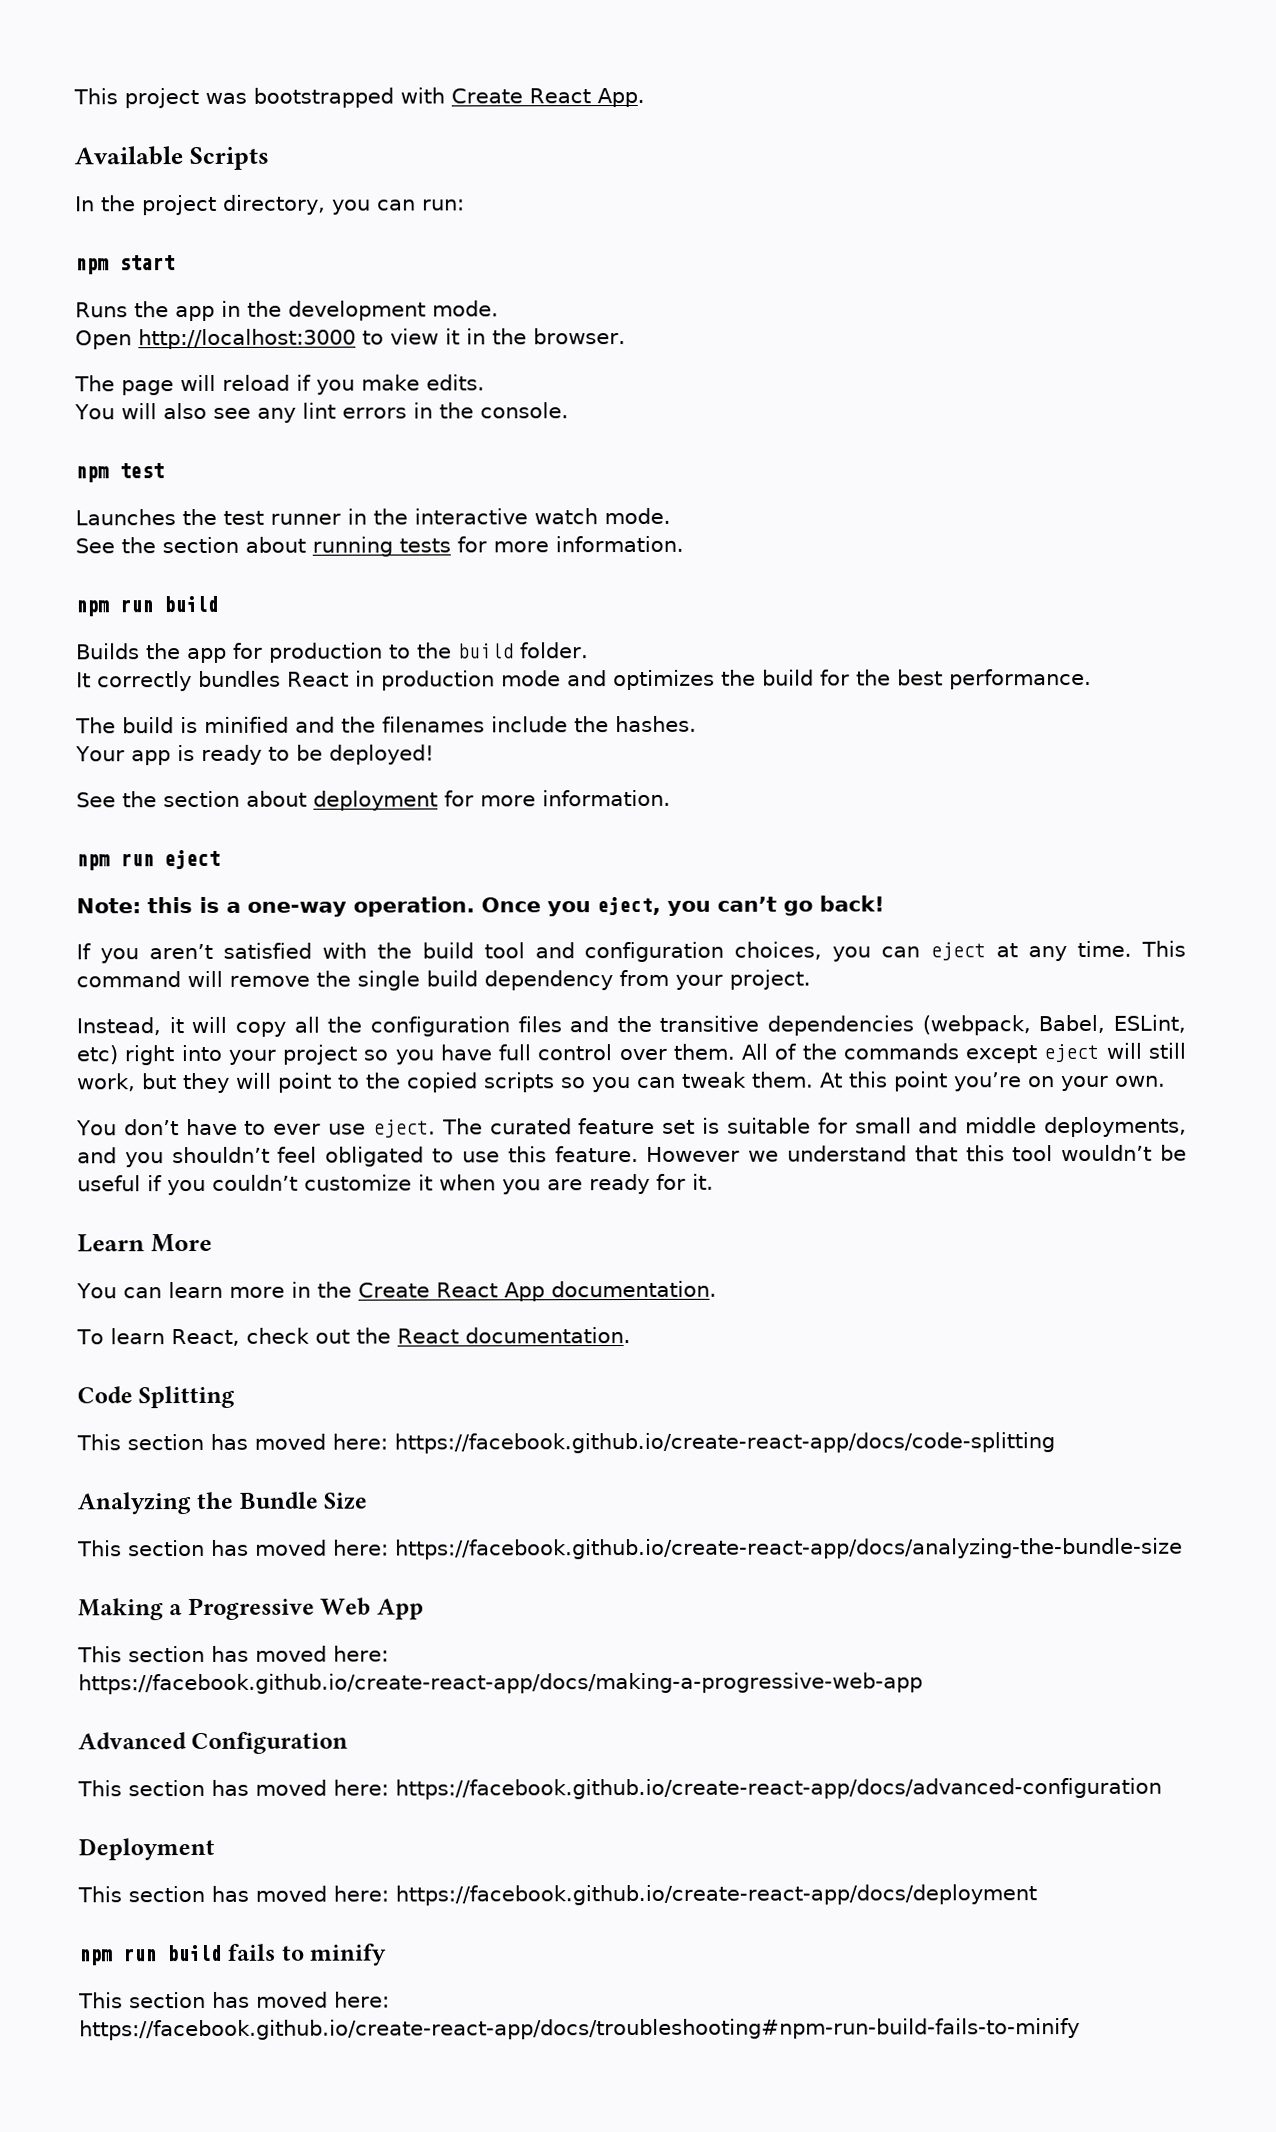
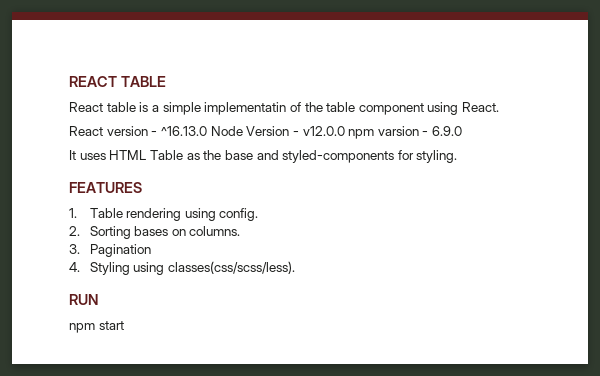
- This project was bootstrapped with Create React App.
- Available Scripts
- In the project directory, you can run:
+ REACT TABLE
+ React table is a simple implementatin of the table component using React.
+ React version - ^16.13.0 Node Version - v12.0.0 npm varsion - 6.9.0
+ It uses HTML Table as the base and styled-components for styling.
+ FEATURES
+ 1. Table rendering using config.
+ 2. Sorting bases on columns.
+ 3. Pagination
+ 4. Styling using classes(css/scss/less).
+ RUN
  npm start
- Runs the app in the development mode.
- Open http://localhost:3000 to view it in the browser.
- The page will reload if you make edits.
- You will also see any lint errors in the console.
- npm test
- Launches the test runner in the interactive watch mode.
- See the section about running tests for more information.
- npm run build
- Builds the app for production to the build folder.
- It correctly bundles React in production mode and optimizes the build for the best performance.
- The build is minified and the filenames include the hashes.
- Your app is ready to be deployed!
- See the section about deployment for more information.
- npm run eject
- Note: this is a one-way operation. Once you eject, you can’t go back!
- If you aren’t satisfied with the build tool and configuration choices, you can eject at any time. This command will remove the single build dependency from your project.
- Instead, it will copy all the configuration files and the transitive dependencies (webpack, Babel, ESLint, etc) right into your project so you have full control over them. All of the commands except eject will still work, but they will point to the copied scripts so you can tweak them. At this point you’re on your own.
- You don’t have to ever use eject. The curated feature set is suitable for small and middle deployments, and you shouldn’t feel obligated to use this feature. However we understand that this tool wouldn’t be useful if you couldn’t customize it when you are ready for it.
- Learn More
- You can learn more in the Create React App documentation.
- To learn React, check out the React documentation.
- Code Splitting
- This section has moved here: https://facebook.github.io/create-react-app/docs/code-splitting
- Analyzing the Bundle Size
- This section has moved here: https://facebook.github.io/create-react-app/docs/analyzing-the-bundle-size
- Making a Progressive Web App
- This section has moved here: https://facebook.github.io/create-react-app/docs/making-a-progressive-web-app
- Advanced Configuration
- This section has moved here: https://facebook.github.io/create-react-app/docs/advanced-configuration
- Deployment
- This section has moved here: https://facebook.github.io/create-react-app/docs/deployment
- npm run build fails to minify
- This section has moved here: https://facebook.github.io/create-react-app/docs/troubleshooting#npm-run-build-fails-to-minify

